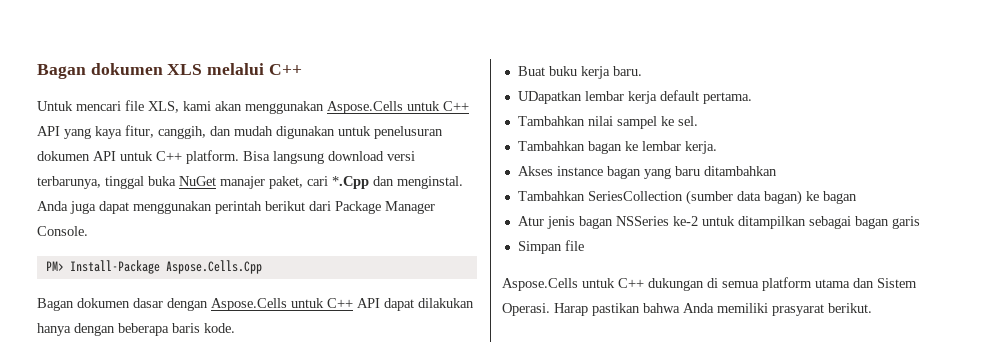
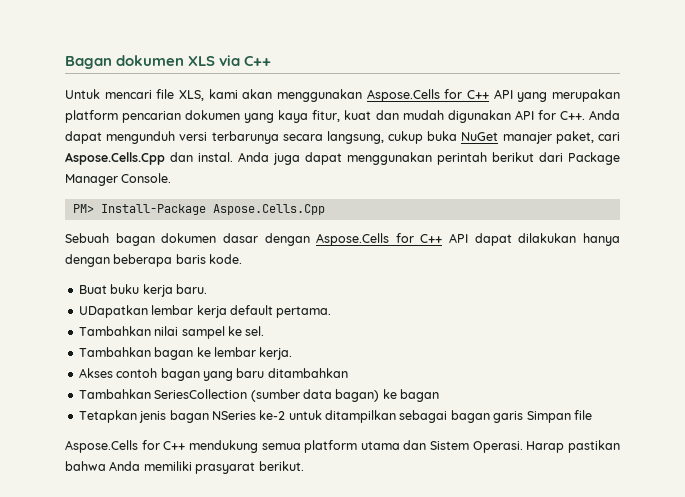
- Bagan dokumen XLS melalui C++
+ Bagan dokumen XLS via C++
- Untuk mencari file XLS, kami akan menggunakan Aspose.Cells untuk C++ API yang kaya fitur, canggih, dan mudah digunakan untuk penelusuran dokumen API untuk C++ platform. Bisa langsung download versi terbarunya, tinggal buka NuGet manajer paket, cari *.Cpp dan menginstal.
+ Untuk mencari file XLS, kami akan menggunakan Aspose.Cells for C++ API yang merupakan platform pencarian dokumen yang kaya fitur, kuat dan mudah digunakan API for C++. Anda dapat mengunduh versi terbarunya secara langsung, cukup buka NuGet manajer paket, cari Aspose.Cells.Cpp dan instal.
- Bagan dokumen dasar dengan Aspose.Cells untuk C++ API dapat dilakukan hanya dengan beberapa baris kode.
+ Sebuah bagan dokumen dasar dengan Aspose.Cells for C++ API dapat dilakukan hanya dengan beberapa baris kode.
- Akses instance bagan yang baru ditambahkan
+ Akses contoh bagan yang baru ditambahkan
- Atur jenis bagan NSSeries ke-2 untuk ditampilkan sebagai bagan garis
- Simpan file
+ Tetapkan jenis bagan NSeries ke-2 untuk ditampilkan sebagai bagan garis Simpan file
- Aspose.Cells untuk C++ dukungan di semua platform utama dan Sistem Operasi.
+ Aspose.Cells for C++ mendukung semua platform utama dan Sistem Operasi.

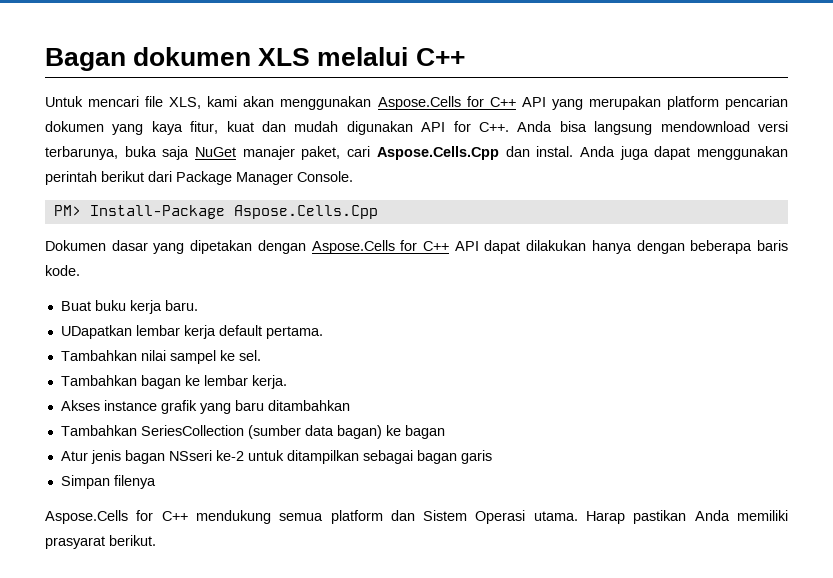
- Bagan dokumen XLS via C++
+ Bagan dokumen XLS melalui C++
- Untuk mencari file XLS, kami akan menggunakan Aspose.Cells for C++ API yang merupakan platform pencarian dokumen yang kaya fitur, kuat dan mudah digunakan API for C++. Anda dapat mengunduh versi terbarunya secara langsung, cukup buka NuGet manajer paket, cari Aspose.Cells.Cpp dan instal.
+ Untuk mencari file XLS, kami akan menggunakan Aspose.Cells for C++ API yang merupakan platform pencarian dokumen yang kaya fitur, kuat dan mudah digunakan API for C++. Anda bisa langsung mendownload versi terbarunya, buka saja NuGet manajer paket, cari Aspose.Cells.Cpp dan instal.
- Sebuah bagan dokumen dasar dengan Aspose.Cells for C++ API dapat dilakukan hanya dengan beberapa baris kode.
+ Dokumen dasar yang dipetakan dengan Aspose.Cells for C++ API dapat dilakukan hanya dengan beberapa baris kode.
- Akses contoh bagan yang baru ditambahkan
+ Akses instance grafik yang baru ditambahkan
- Tetapkan jenis bagan NSeries ke-2 untuk ditampilkan sebagai bagan garis Simpan file
+ Atur jenis bagan NSseri ke-2 untuk ditampilkan sebagai bagan garis
+ Simpan filenya
- Aspose.Cells for C++ mendukung semua platform utama dan Sistem Operasi.
+ Aspose.Cells for C++ mendukung semua platform dan Sistem Operasi utama.
- Harap pastikan bahwa Anda memiliki prasyarat berikut.
+ Harap pastikan Anda memiliki prasyarat berikut.

